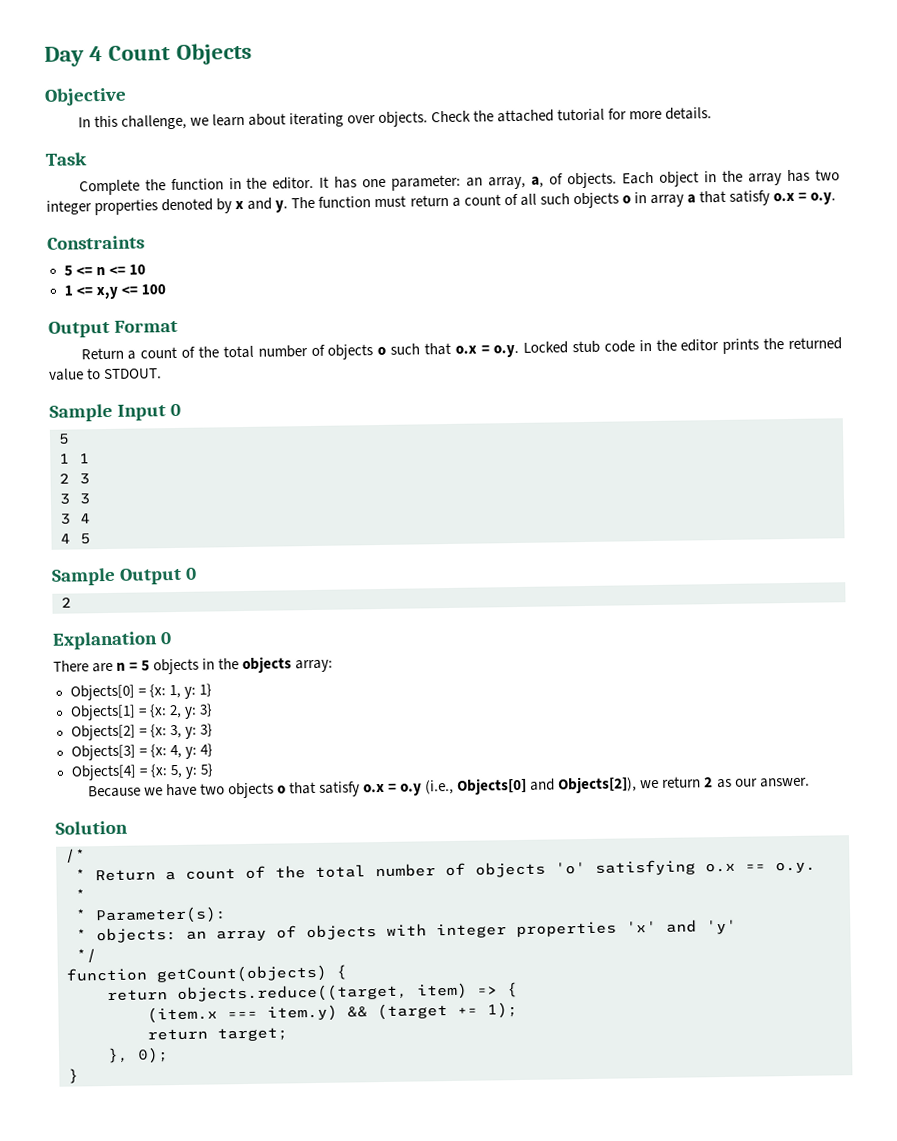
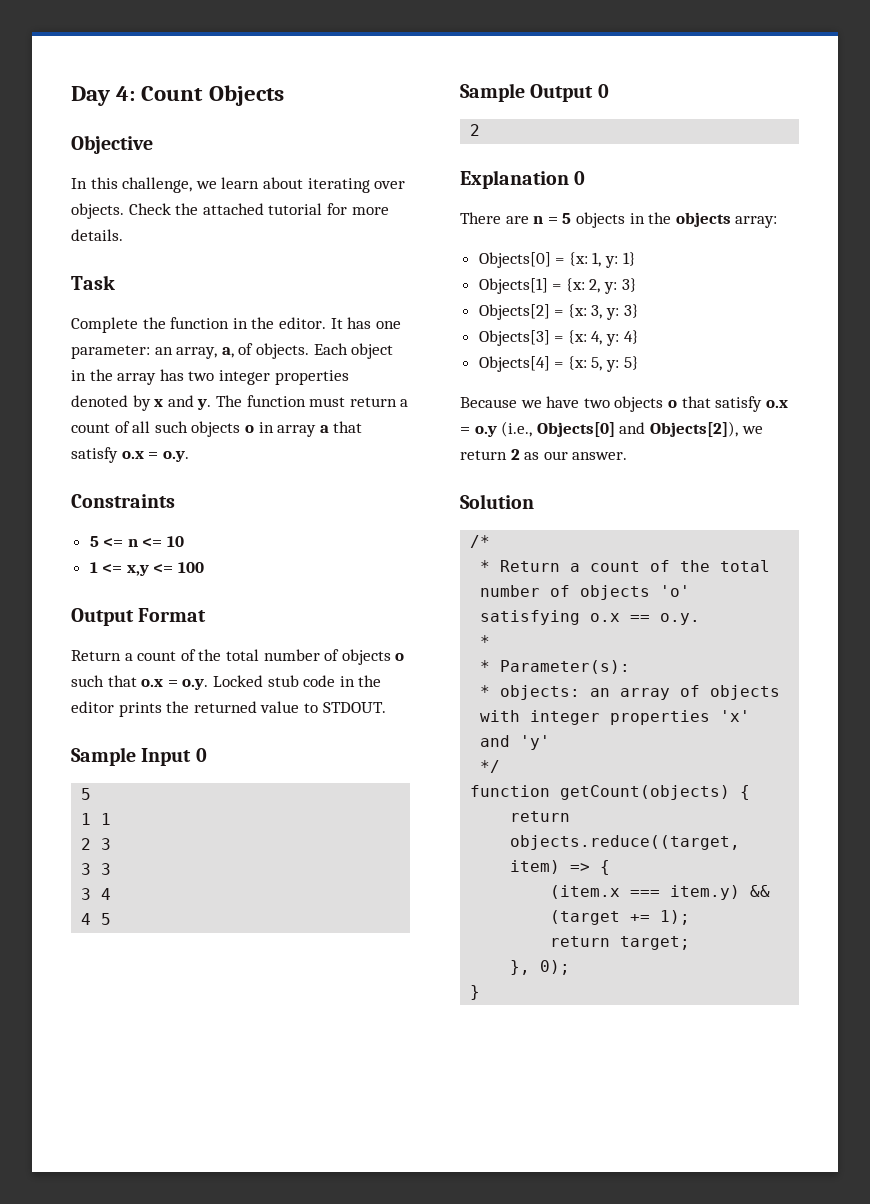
- Day 4 Count Objects
+ Day 4: Count Objects

